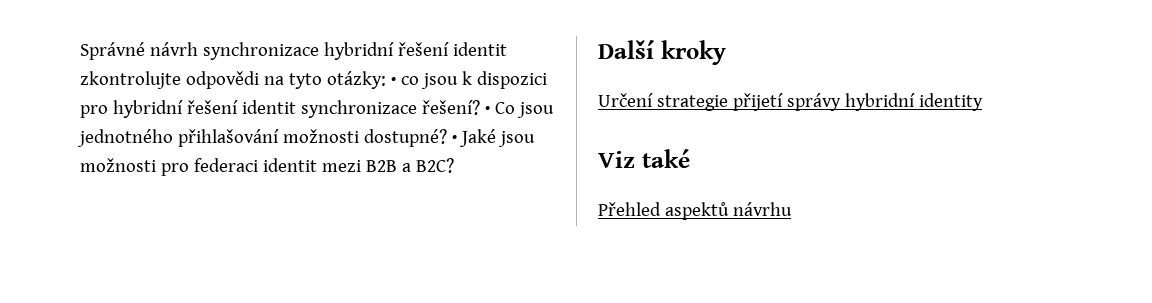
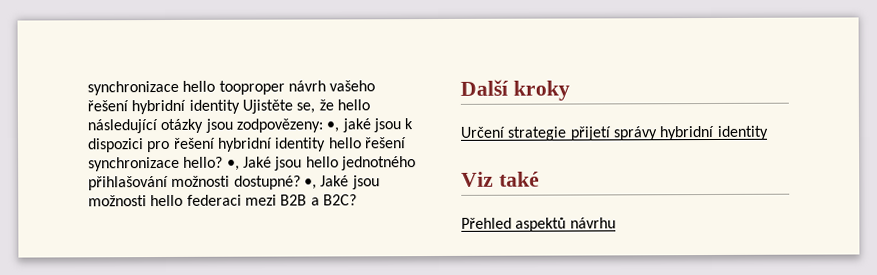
- Správné návrh synchronizace hybridní řešení identit zkontrolujte odpovědi na tyto otázky: • co jsou k dispozici pro hybridní řešení identit synchronizace řešení? • Co jsou jednotného přihlašování možnosti dostupné?
+ synchronizace hello tooproper návrh vašeho řešení hybridní identity Ujistěte se, že hello následující otázky jsou zodpovězeny: •, jaké jsou k dispozici pro řešení hybridní identity hello řešení synchronizace hello? •, Jaké jsou hello jednotného přihlašování možnosti dostupné?
- • Jaké jsou možnosti pro federaci identit mezi B2B a B2C?
+ •, Jaké jsou možnosti hello federaci mezi B2B a B2C?

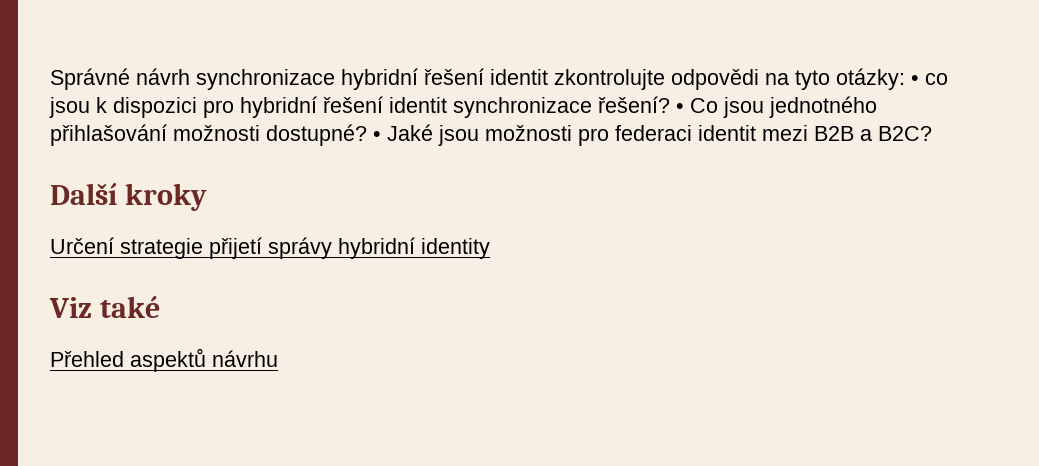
- synchronizace hello tooproper návrh vašeho řešení hybridní identity Ujistěte se, že hello následující otázky jsou zodpovězeny: •, jaké jsou k dispozici pro řešení hybridní identity hello řešení synchronizace hello? •, Jaké jsou hello jednotného přihlašování možnosti dostupné?
+ Správné návrh synchronizace hybridní řešení identit zkontrolujte odpovědi na tyto otázky: • co jsou k dispozici pro hybridní řešení identit synchronizace řešení? • Co jsou jednotného přihlašování možnosti dostupné?
- •, Jaké jsou možnosti hello federaci mezi B2B a B2C?
+ • Jaké jsou možnosti pro federaci identit mezi B2B a B2C?

